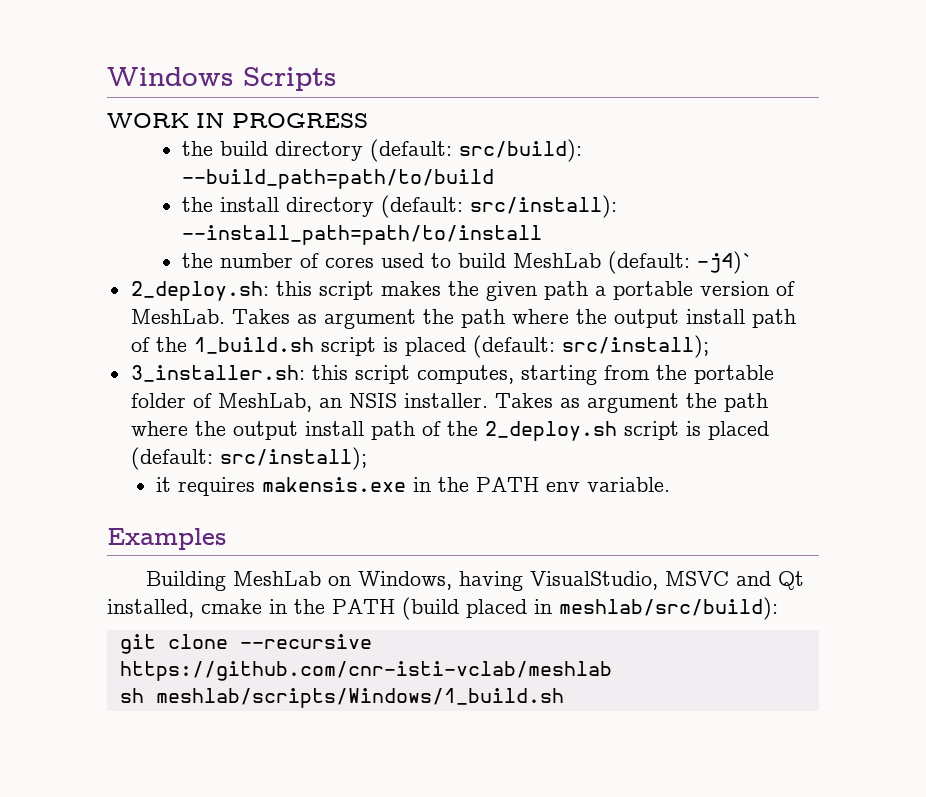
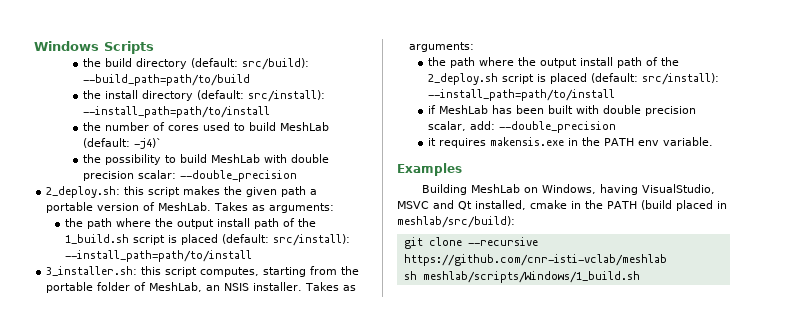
- WORK IN PROGRESS
+ the possibility to build MeshLab with double precision scalar: --double_precision
- 2_deploy.sh: this script makes the given path a portable version of MeshLab. Takes as argument the path where the output install path of the 1_build.sh script is placed (default: src/install);
+ 2_deploy.sh: this script makes the given path a portable version of MeshLab. Takes as arguments:
+ the path where the output install path of the 1_build.sh script is placed (default: src/install): --install_path=path/to/install
- 3_installer.sh: this script computes, starting from the portable folder of MeshLab, an NSIS installer. Takes as argument the path where the output install path of the 2_deploy.sh script is placed (default: src/install);
+ 3_installer.sh: this script computes, starting from the portable folder of MeshLab, an NSIS installer. Takes as arguments:
+ the path where the output install path of the 2_deploy.sh script is placed (default: src/install): --install_path=path/to/install
+ if MeshLab has been built with double precision scalar, add: --double_precision

